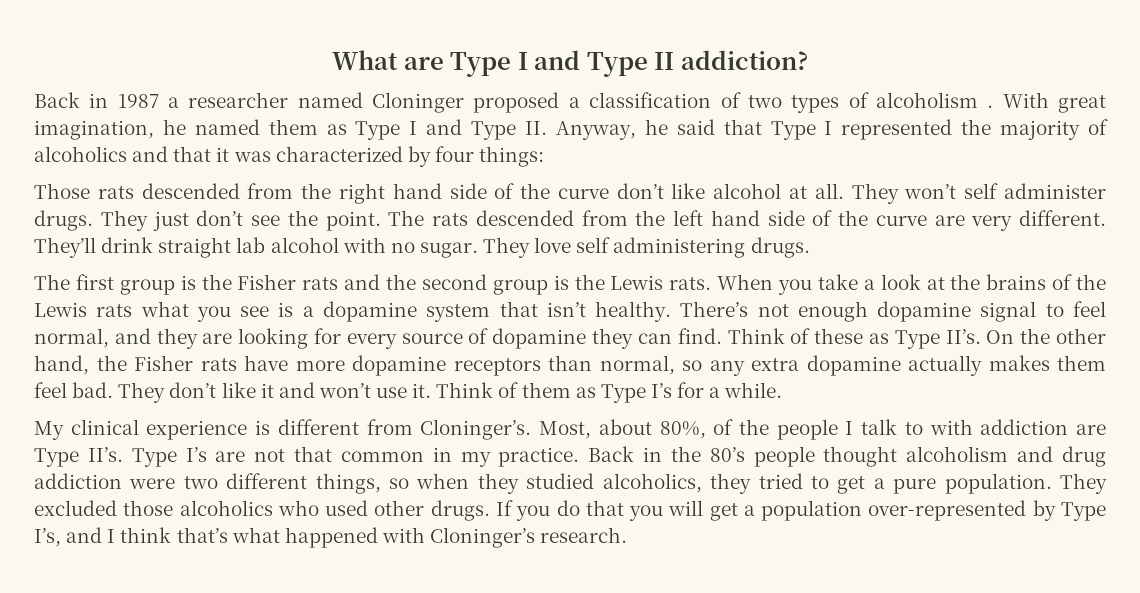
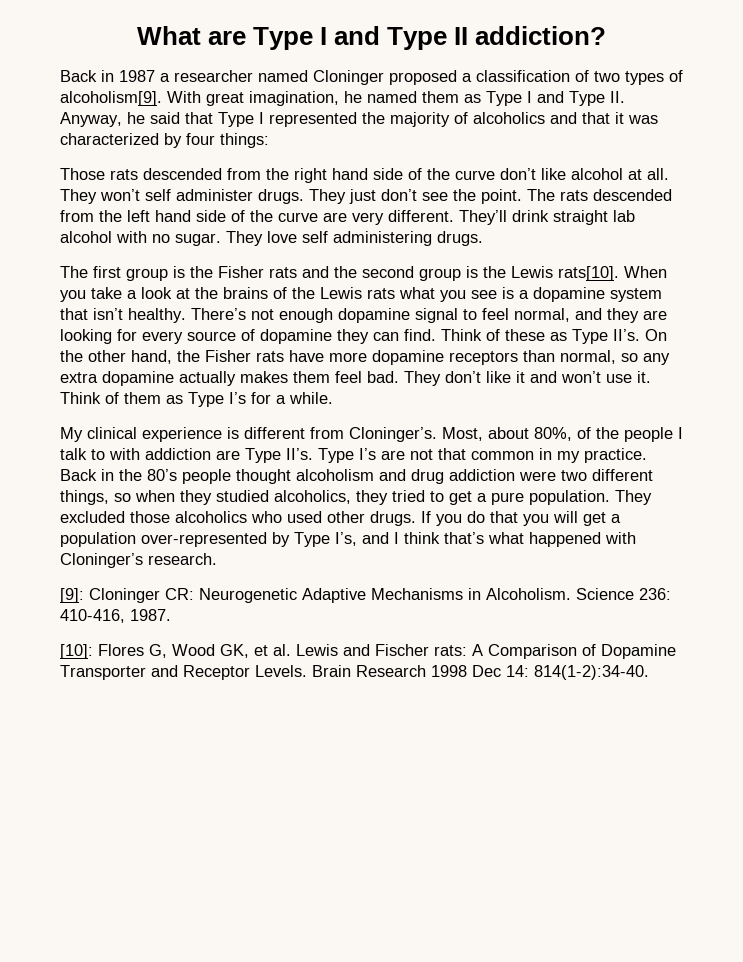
- Back in 1987 a researcher named Cloninger proposed a classification of two types of alcoholism .
+ Back in 1987 a researcher named Cloninger proposed a classification of two types of alcoholism[9].
- The first group is the Fisher rats and the second group is the Lewis rats.
+ The first group is the Fisher rats and the second group is the Lewis rats[10].
+ [9]: Cloninger CR: Neurogenetic Adaptive Mechanisms in Alcoholism. Science 236: 410-416, 1987.
+ [10]: Flores G, Wood GK, et al. Lewis and Fischer rats: A Comparison of Dopamine Transporter and Receptor Levels. Brain Research 1998 Dec 14: 814(1-2):34-40.

